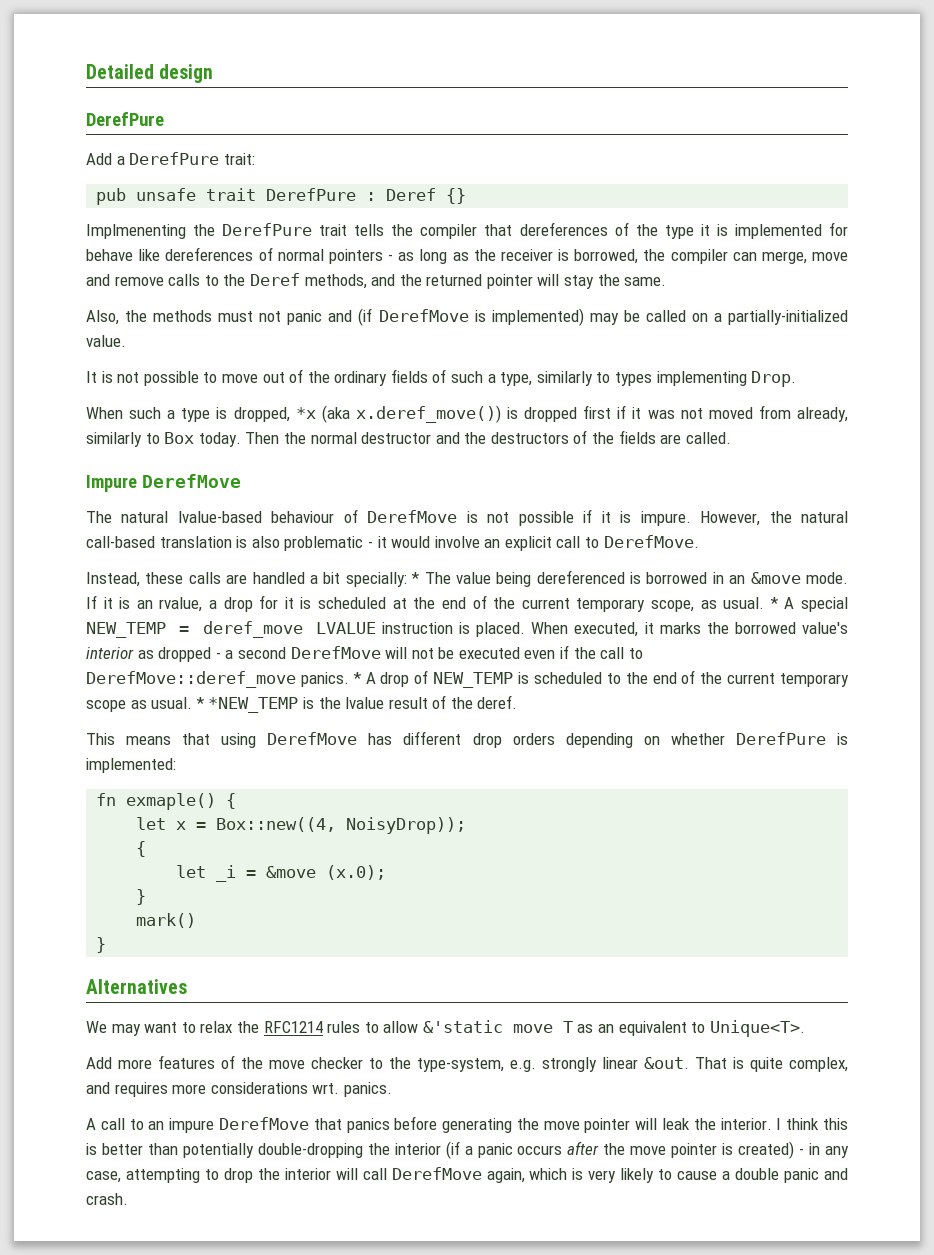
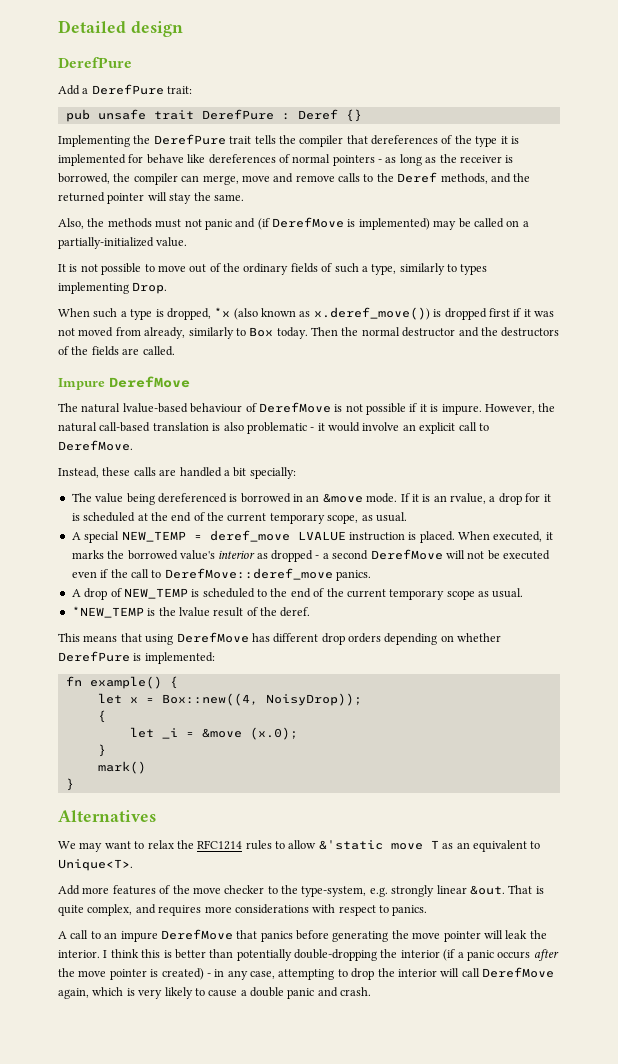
- Implmenenting the DerefPure trait tells the compiler that dereferences of the type it is implemented for behave like dereferences of normal pointers - as long as the receiver is borrowed, the compiler can merge, move and remove calls to the Deref methods, and the returned pointer will stay the same.
+ Implementing the DerefPure trait tells the compiler that dereferences of the type it is implemented for behave like dereferences of normal pointers - as long as the receiver is borrowed, the compiler can merge, move and remove calls to the Deref methods, and the returned pointer will stay the same.
- When such a type is dropped, *x (aka x.deref_move()) is dropped first if it was not moved from already, similarly to Box today.
+ When such a type is dropped, *x (also known as x.deref_move()) is dropped first if it was not moved from already, similarly to Box today.
- Instead, these calls are handled a bit specially: * The value being dereferenced is borrowed in an &move mode.
+ Instead, these calls are handled a bit specially:
+ The value being dereferenced is borrowed in an &move mode.
- If it is an rvalue, a drop for it is scheduled at the end of the current temporary scope, as usual. * A special NEW_TEMP = deref_move LVALUE instruction is placed.
+ If it is an rvalue, a drop for it is scheduled at the end of the current temporary scope, as usual.
+ A special NEW_TEMP = deref_move LVALUE instruction is placed.
- When executed, it marks the borrowed value's interior as dropped - a second DerefMove will not be executed even if the call to DerefMove::deref_move panics. * A drop of NEW_TEMP is scheduled to the end of the current temporary scope as usual. * *NEW_TEMP is the lvalue result of the deref.
+ When executed, it marks the borrowed value's interior as dropped - a second DerefMove will not be executed even if the call to DerefMove::deref_move panics.
+ A drop of NEW_TEMP is scheduled to the end of the current temporary scope as usual.
+ *NEW_TEMP is the lvalue result of the deref.
- fn exmaple() {
+ fn example() {
- That is quite complex, and requires more considerations wrt. panics.
+ That is quite complex, and requires more considerations with respect to panics.

